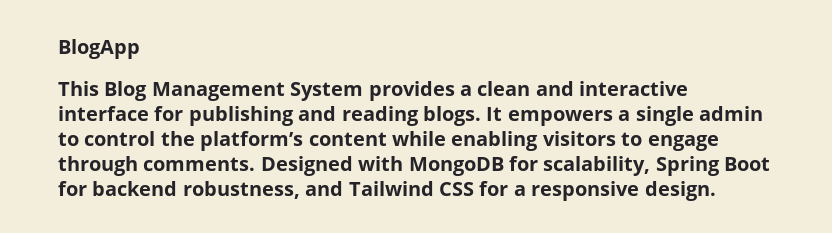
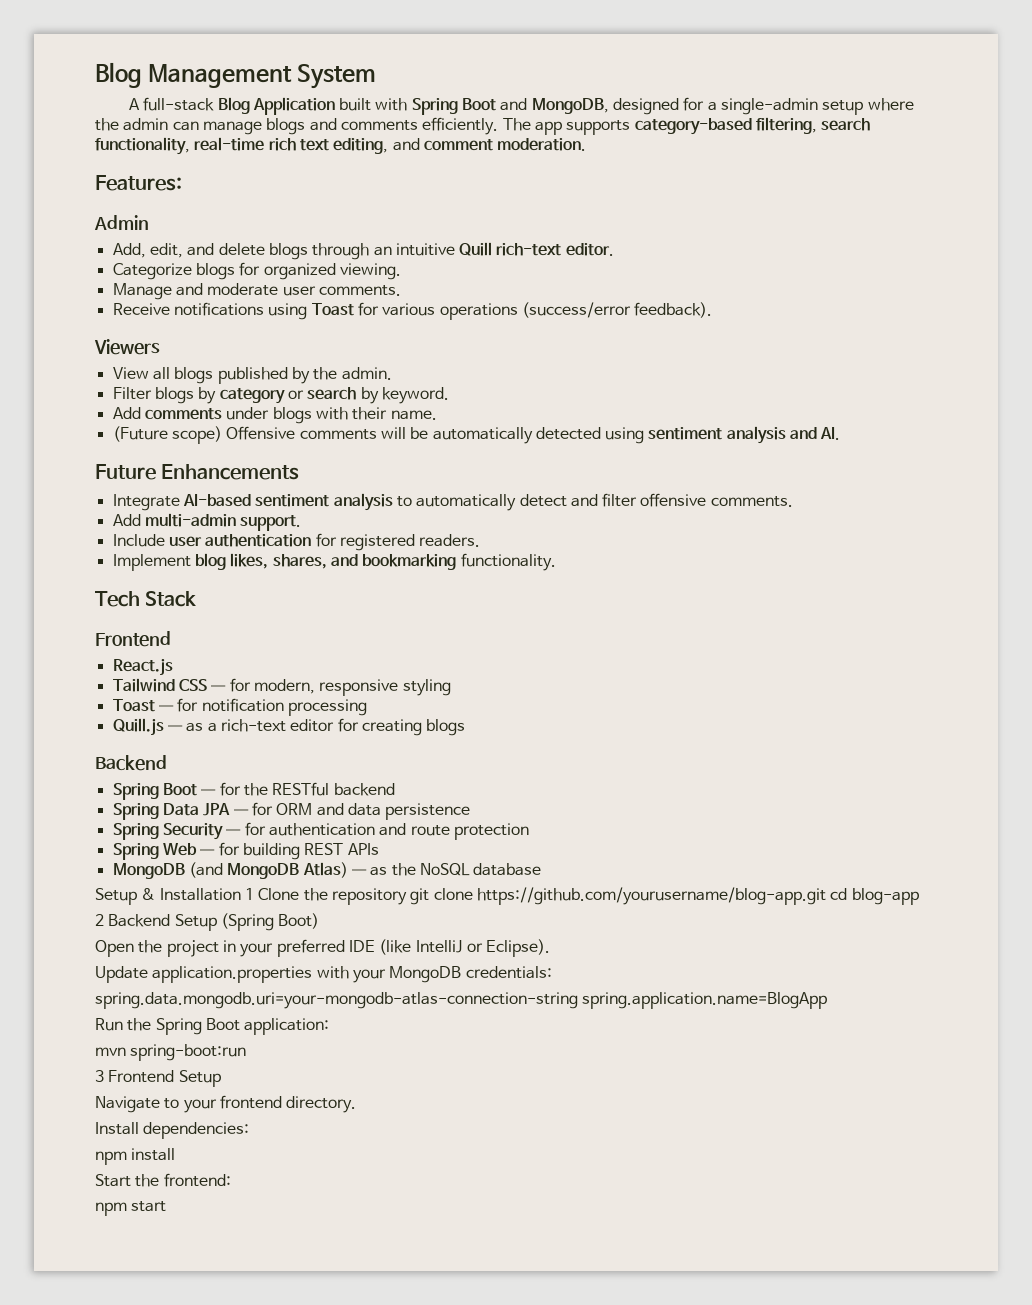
- BlogApp
- This Blog Management System provides a clean and interactive interface for publishing and reading blogs. It empowers a single admin to control the platform’s content while enabling visitors to engage through comments. Designed with MongoDB for scalability, Spring Boot for backend robustness, and Tailwind CSS for a responsive design.
+ Blog Management System
+ A full-stack Blog Application built with Spring Boot and MongoDB, designed for a single-admin setup where the admin can manage blogs and comments efficiently. The app supports category-based filtering, search functionality, real-time rich text editing, and comment moderation.
+ Features:
+ Admin
+ Add, edit, and delete blogs through an intuitive Quill rich-text editor.
+ Categorize blogs for organized viewing.
+ Manage and moderate user comments.
+ Receive notifications using Toast for various operations (success/error feedback).
+ Viewers
+ View all blogs published by the admin.
+ Filter blogs by category or search by keyword.
+ Add comments under blogs with their name.
+ (Future scope) Offensive comments will be automatically detected using sentiment analysis and AI.
+ Future Enhancements
+ Integrate AI-based sentiment analysis to automatically detect and filter offensive comments.
+ Add multi-admin support.
+ Include user authentication for registered readers.
+ Implement blog likes, shares, and bookmarking functionality.
+ Tech Stack
+ Frontend
+ React.js
+ Tailwind CSS — for modern, responsive styling
+ Toast — for notification processing
+ Quill.js — as a rich-text editor for creating blogs
+ Backend
+ Spring Boot — for the RESTful backend
+ Spring Data JPA — for ORM and data persistence
+ Spring Security — for authentication and route protection
+ Spring Web — for building REST APIs
+ MongoDB (and MongoDB Atlas) — as the NoSQL database
+ Setup & Installation 1 Clone the repository git clone https://github.com/yourusername/blog-app.git cd blog-app
+ 2 Backend Setup (Spring Boot)
+ Open the project in your preferred IDE (like IntelliJ or Eclipse).
+ Update application.properties with your MongoDB credentials:
+ spring.data.mongodb.uri=your-mongodb-atlas-connection-string spring.application.name=BlogApp
+ Run the Spring Boot application:
+ mvn spring-boot:run
+ 3 Frontend Setup
+ Navigate to your frontend directory.
+ Install dependencies:
+ npm install
+ Start the frontend:
+ npm start

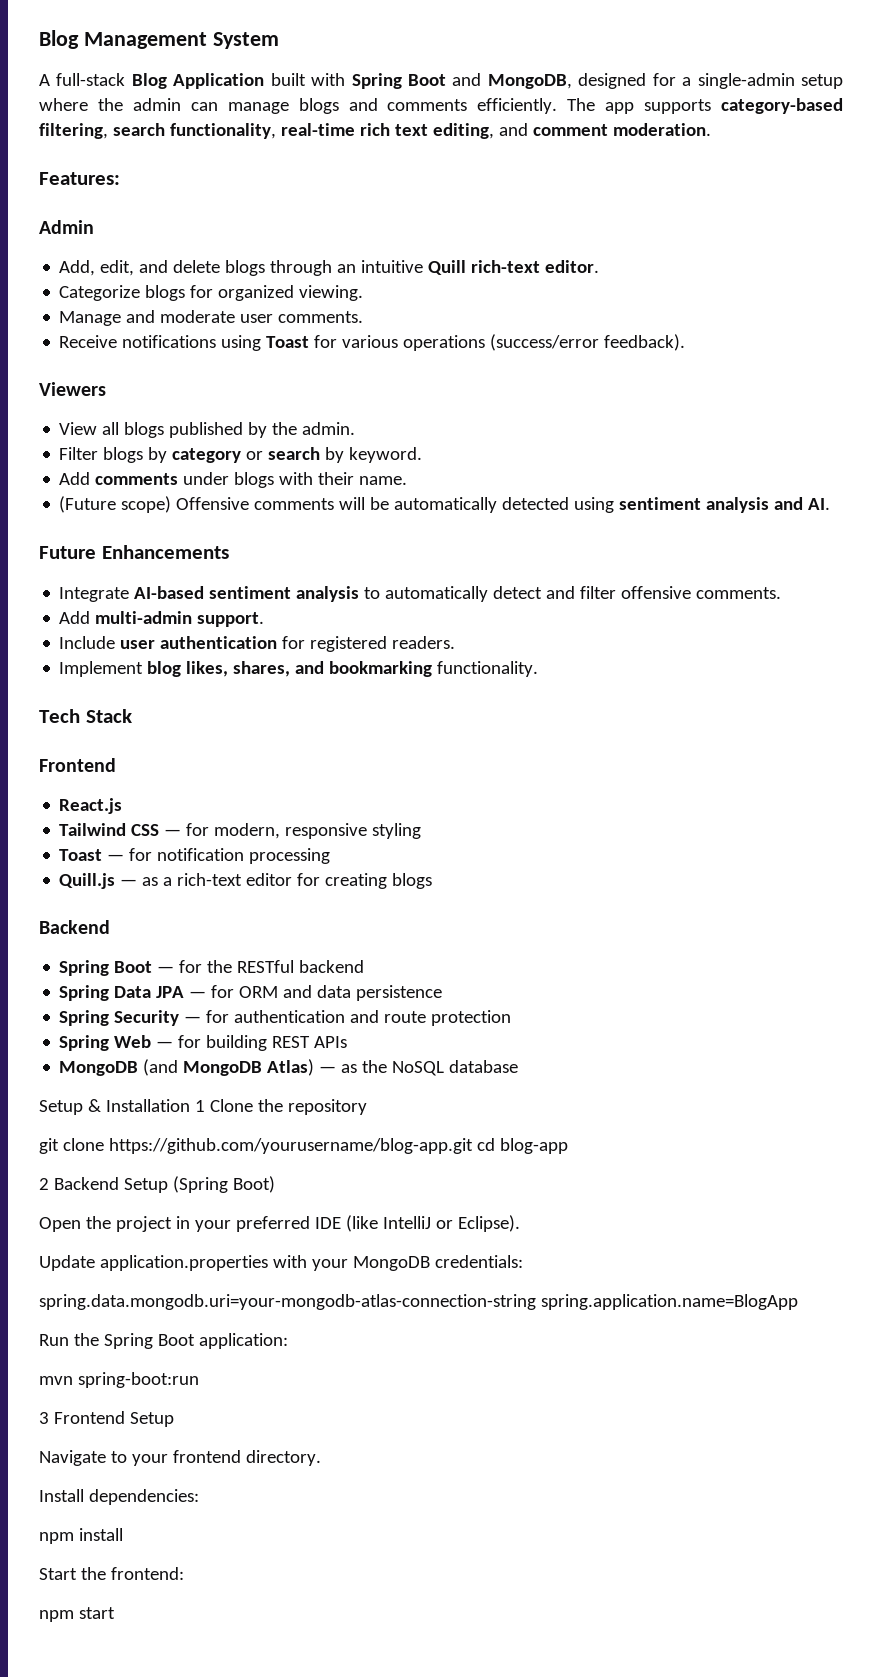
- Setup & Installation 1 Clone the repository git clone https://github.com/yourusername/blog-app.git cd blog-app
+ Setup & Installation 1 Clone the repository
+ git clone https://github.com/yourusername/blog-app.git cd blog-app

